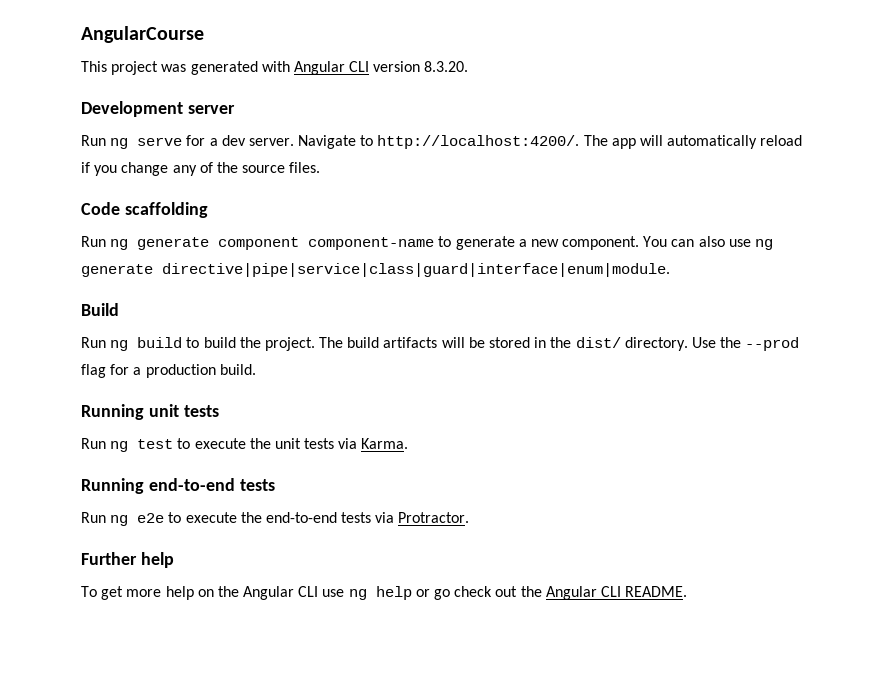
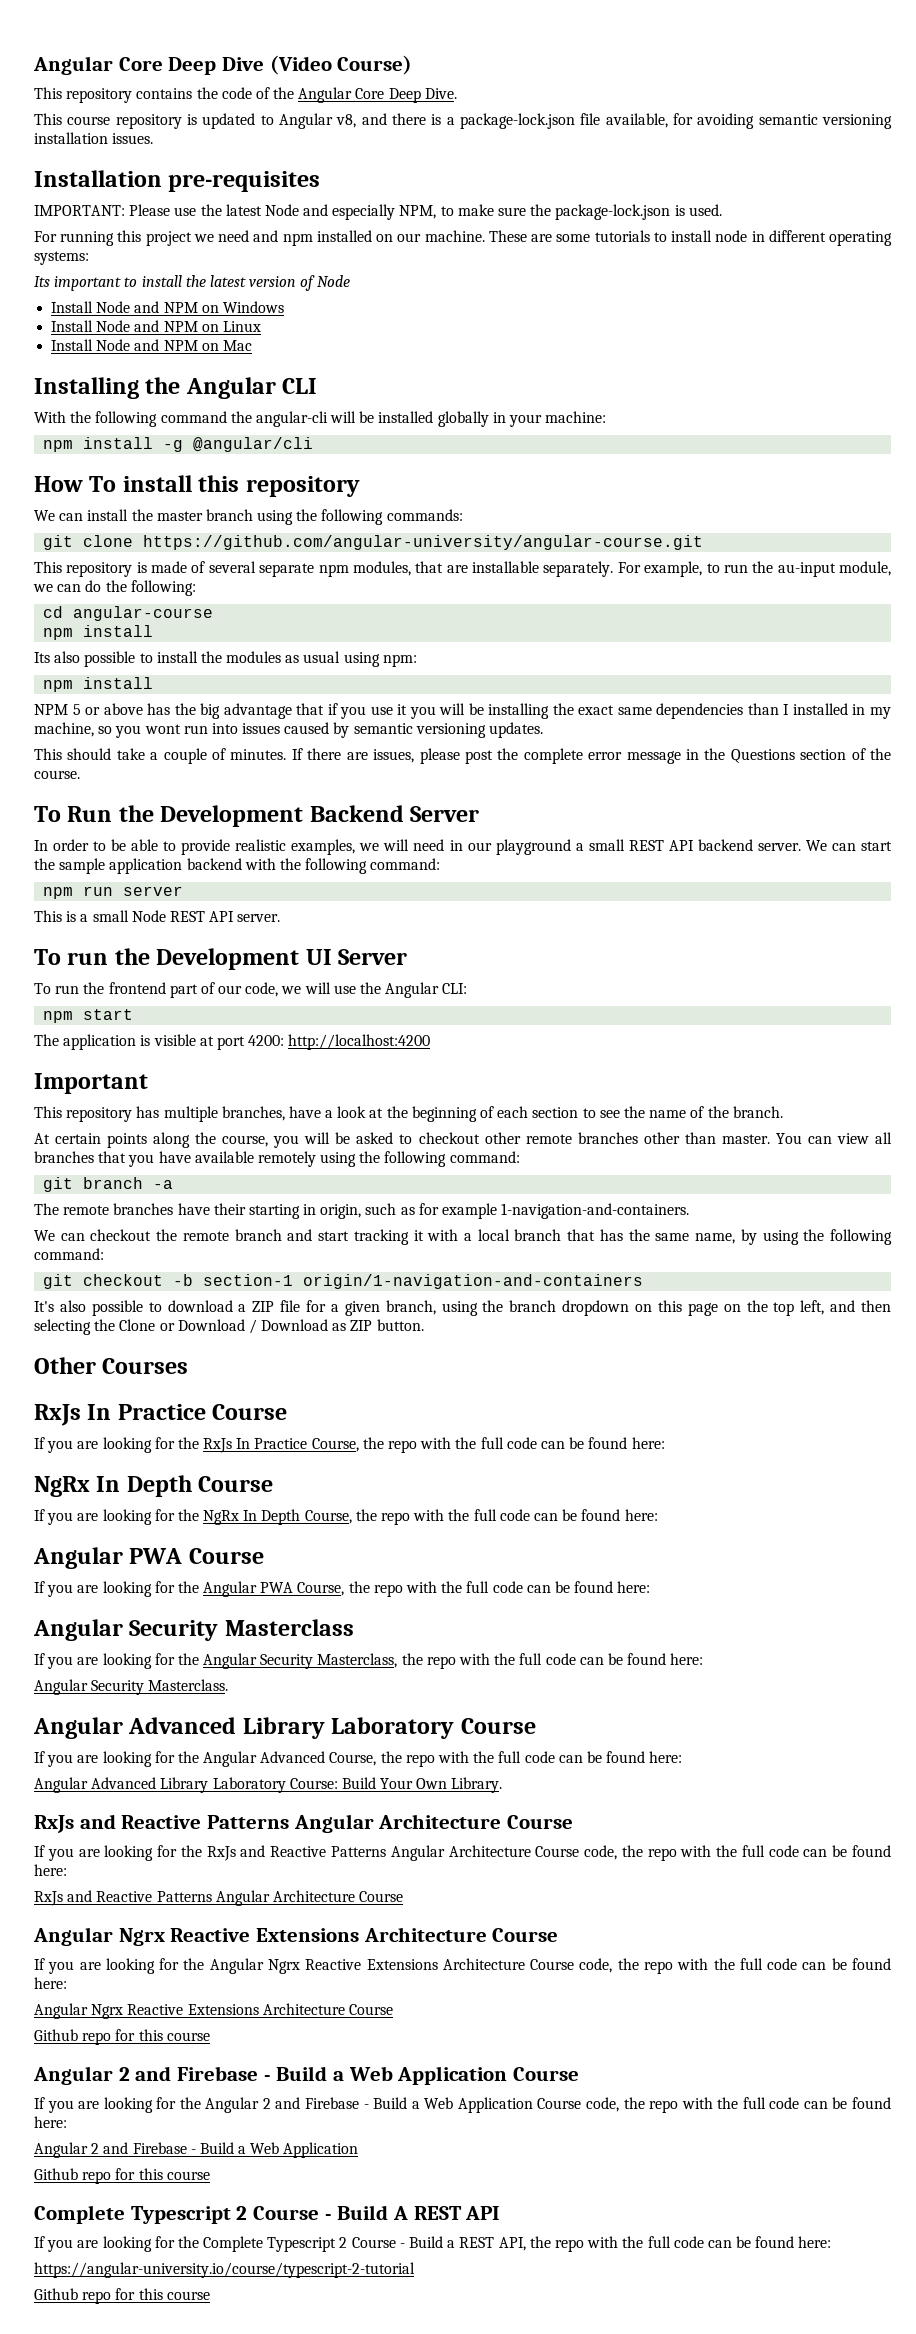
- AngularCourse
- This project was generated with Angular CLI version 8.3.20.
- Development server
- Run ng serve for a dev server. Navigate to http://localhost:4200/. The app will automatically reload if you change any of the source files.
- Code scaffolding
- Run ng generate component component-name to generate a new component. You can also use ng generate directive|pipe|service|class|guard|interface|enum|module.
- Build
- Run ng build to build the project. The build artifacts will be stored in the dist/ directory. Use the --prod flag for a production build.
- Running unit tests
- Run ng test to execute the unit tests via Karma.
- Running end-to-end tests
- Run ng e2e to execute the end-to-end tests via Protractor.
- Further help
- To get more help on the Angular CLI use ng help or go check out the Angular CLI README.
+ Angular Core Deep Dive (Video Course)
+ This repository contains the code of the Angular Core Deep Dive.
+ This course repository is updated to Angular v8, and there is a package-lock.json file available, for avoiding semantic versioning installation issues.
+ Installation pre-requisites
+ IMPORTANT: Please use the latest Node and especially NPM, to make sure the package-lock.json is used.
+ For running this project we need and npm installed on our machine. These are some tutorials to install node in different operating systems:
+ Its important to install the latest version of Node
+ Install Node and NPM on Windows
+ Install Node and NPM on Linux
+ Install Node and NPM on Mac
+ Installing the Angular CLI
+ With the following command the angular-cli will be installed globally in your machine:
+ npm install -g @angular/cli
+ How To install this repository
+ We can install the master branch using the following commands:
+ git clone https://github.com/angular-university/angular-course.git
+ This repository is made of several separate npm modules, that are installable separately. For example, to run the au-input module, we can do the following:
+ cd angular-course
+ npm install
+ Its also possible to install the modules as usual using npm:
+ npm install
+ NPM 5 or above has the big advantage that if you use it you will be installing the exact same dependencies than I installed in my machine, so you wont run into issues caused by semantic versioning updates.
+ This should take a couple of minutes. If there are issues, please post the complete error message in the Questions section of the course.
+ To Run the Development Backend Server
+ In order to be able to provide realistic examples, we will need in our playground a small REST API backend server. We can start the sample application backend with the following command:
+ npm run server
+ This is a small Node REST API server.
+ To run the Development UI Server
+ To run the frontend part of our code, we will use the Angular CLI:
+ npm start
+ The application is visible at port 4200: http://localhost:4200
+ Important
+ This repository has multiple branches, have a look at the beginning of each section to see the name of the branch.
+ At certain points along the course, you will be asked to checkout other remote branches other than master. You can view all branches that you have available remotely using the following command:
+ git branch -a
+ The remote branches have their starting in origin, such as for example 1-navigation-and-containers.
+ We can checkout the remote branch and start tracking it with a local branch that has the same name, by using the following command:
+ git checkout -b section-1 origin/1-navigation-and-containers
+ It's also possible to download a ZIP file for a given branch, using the branch dropdown on this page on the top left, and then selecting the Clone or Download / Download as ZIP button.
+ Other Courses
+ RxJs In Practice Course
+ If you are looking for the RxJs In Practice Course, the repo with the full code can be found here:
+ NgRx In Depth Course
+ If you are looking for the NgRx In Depth Course, the repo with the full code can be found here:
+ Angular PWA Course
+ If you are looking for the Angular PWA Course, the repo with the full code can be found here:
+ Angular Security Masterclass
+ If you are looking for the Angular Security Masterclass, the repo with the full code can be found here:
+ Angular Security Masterclass.
+ Angular Advanced Library Laboratory Course
+ If you are looking for the Angular Advanced Course, the repo with the full code can be found here:
+ Angular Advanced Library Laboratory Course: Build Your Own Library.
+ RxJs and Reactive Patterns Angular Architecture Course
+ If you are looking for the RxJs and Reactive Patterns Angular Architecture Course code, the repo with the full code can be found here:
+ RxJs and Reactive Patterns Angular Architecture Course
+ Angular Ngrx Reactive Extensions Architecture Course
+ If you are looking for the Angular Ngrx Reactive Extensions Architecture Course code, the repo with the full code can be found here:
+ Angular Ngrx Reactive Extensions Architecture Course
+ Github repo for this course
+ Angular 2 and Firebase - Build a Web Application Course
+ If you are looking for the Angular 2 and Firebase - Build a Web Application Course code, the repo with the full code can be found here:
+ Angular 2 and Firebase - Build a Web Application
+ Github repo for this course
+ Complete Typescript 2 Course - Build A REST API
+ If you are looking for the Complete Typescript 2 Course - Build a REST API, the repo with the full code can be found here:
+ https://angular-university.io/course/typescript-2-tutorial
+ Github repo for this course

